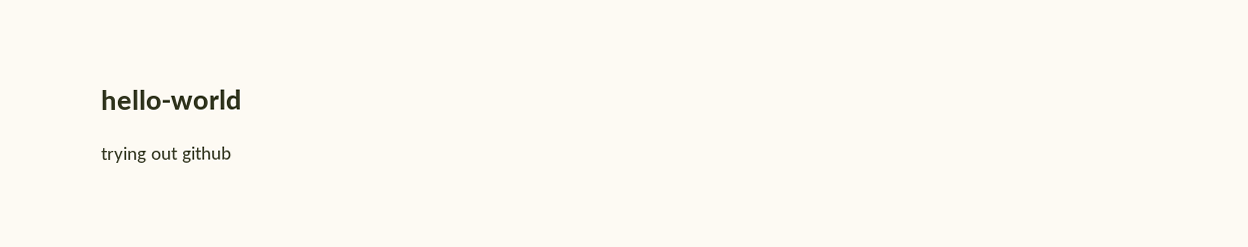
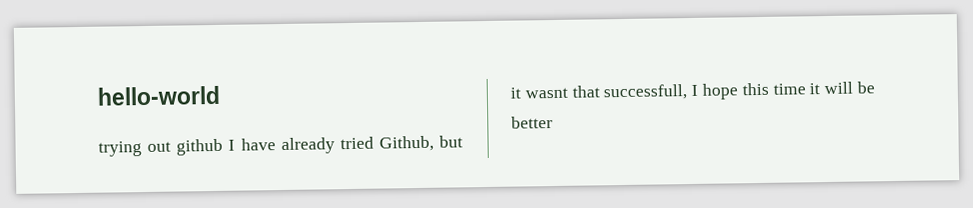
- trying out github
+ trying out github I have already tried Github, but it wasnt that successfull, I hope this time it will be better

